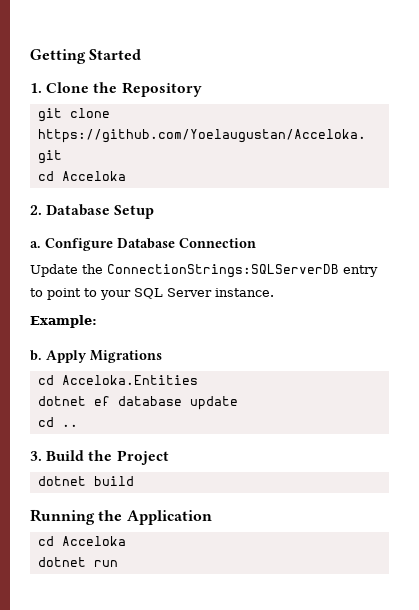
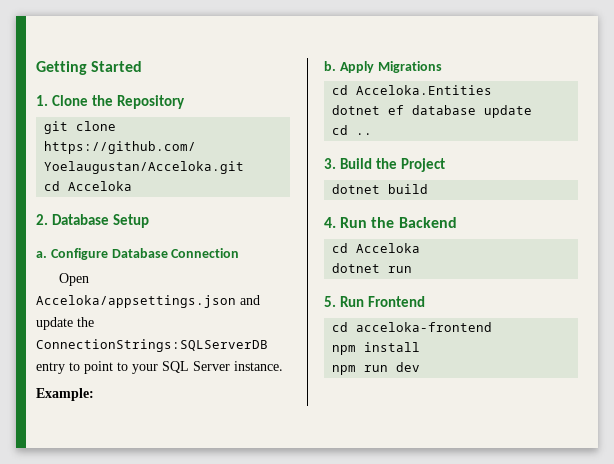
- Update the ConnectionStrings:SQLServerDB entry to point to your SQL Server instance.
+ Open Acceloka/appsettings.json and update the ConnectionStrings:SQLServerDB entry to point to your SQL Server instance.
- Running the Application
+ 4. Run the Backend
+ 5. Run Frontend
+ cd acceloka-frontend
+ npm install
+ npm run dev

